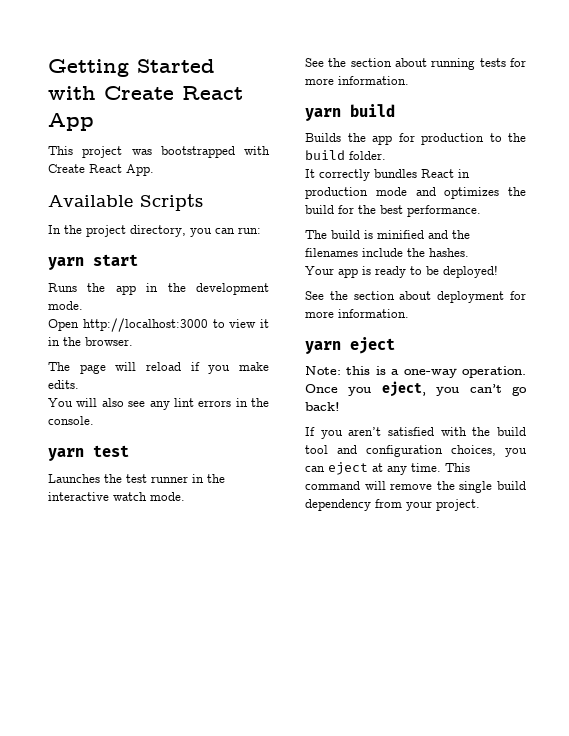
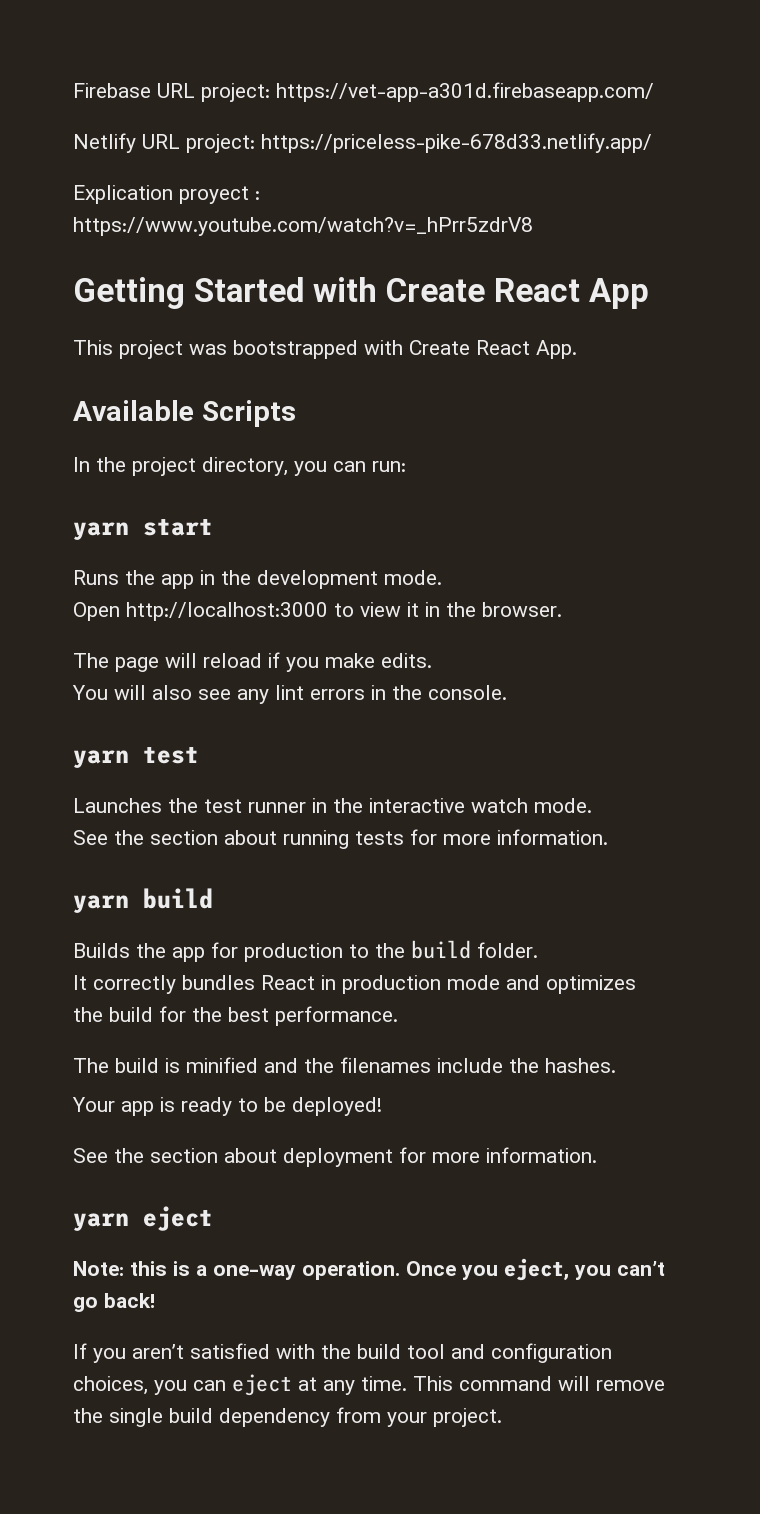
+ Firebase URL project: https://vet-app-a301d.firebaseapp.com/
+ Netlify URL project: https://priceless-pike-678d33.netlify.app/
+ Explication proyect : https://www.youtube.com/watch?v=_hPrr5zdrV8

